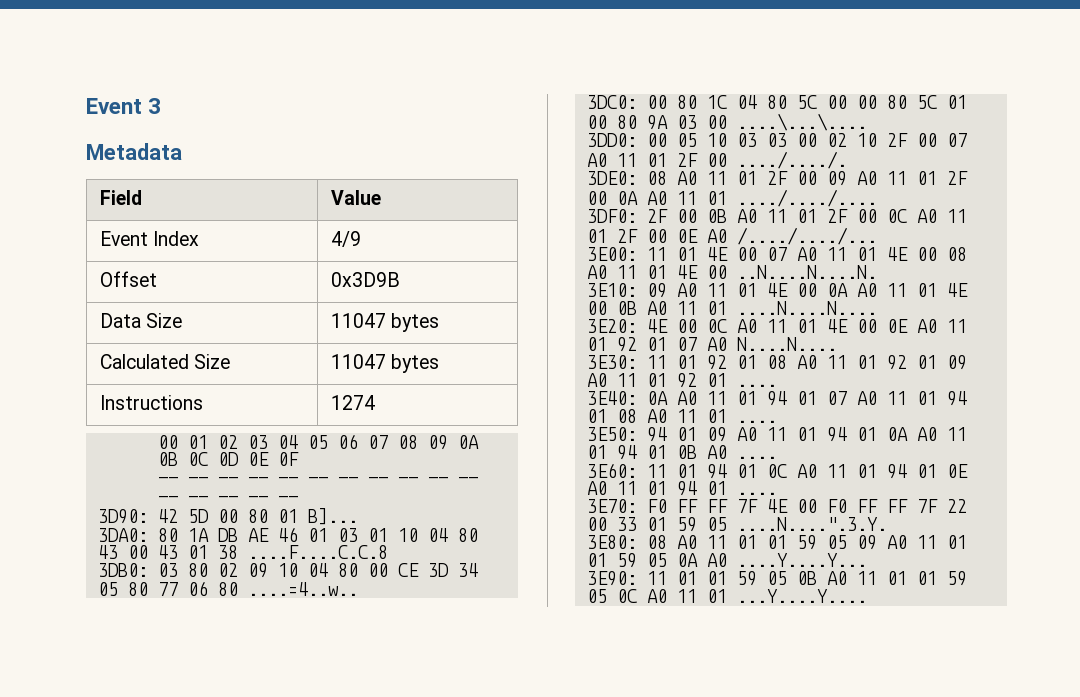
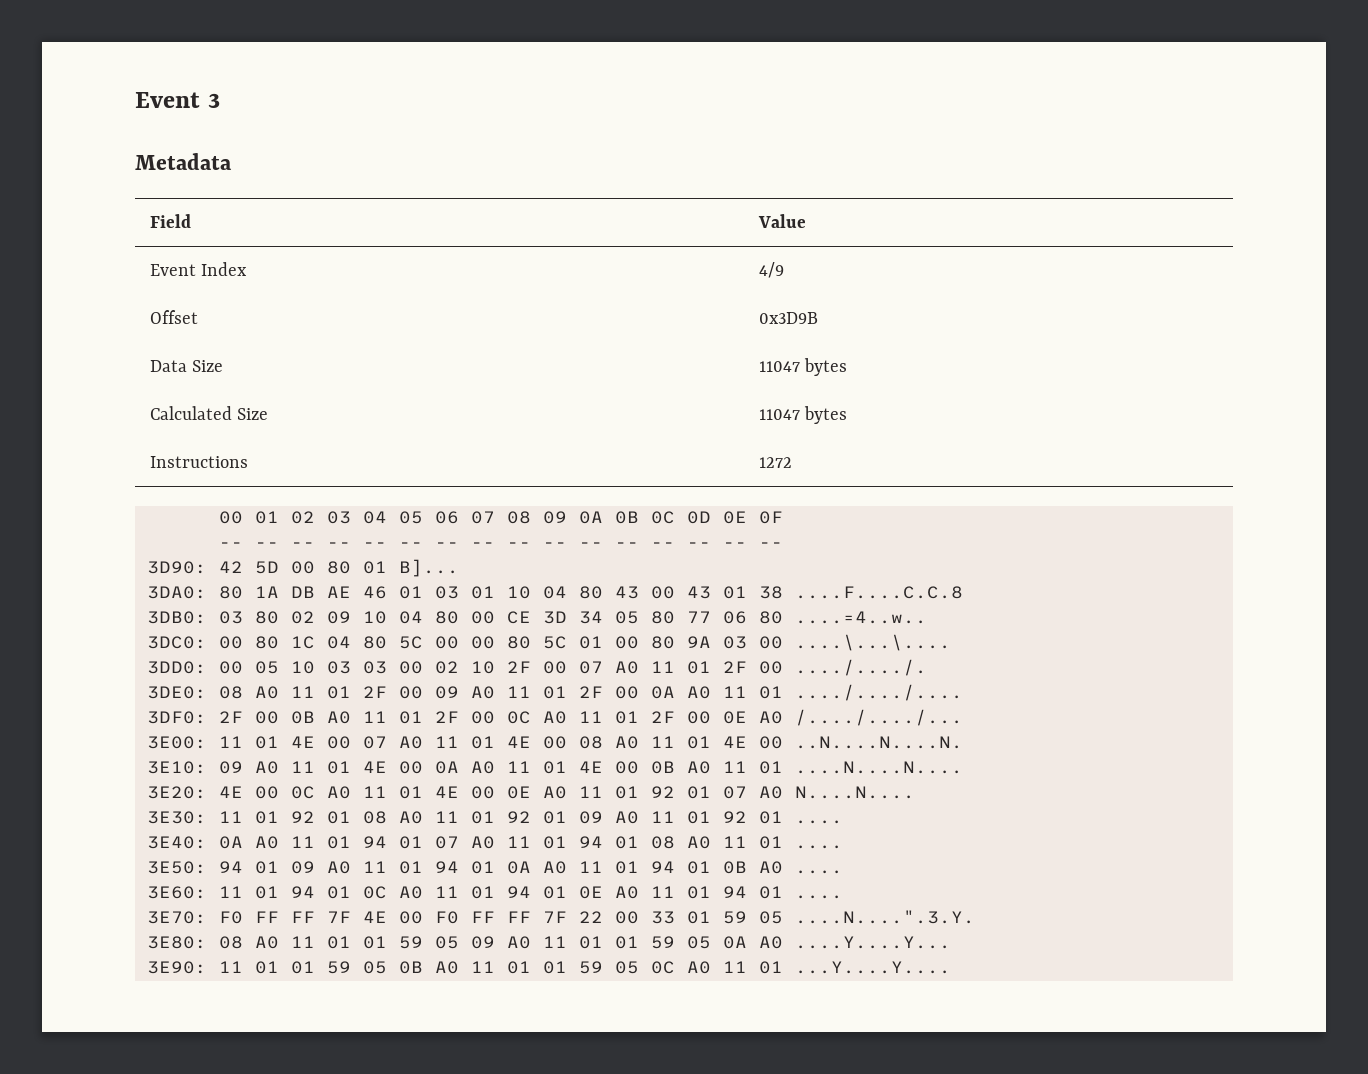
- Instructions | 1274
+ Instructions | 1272

